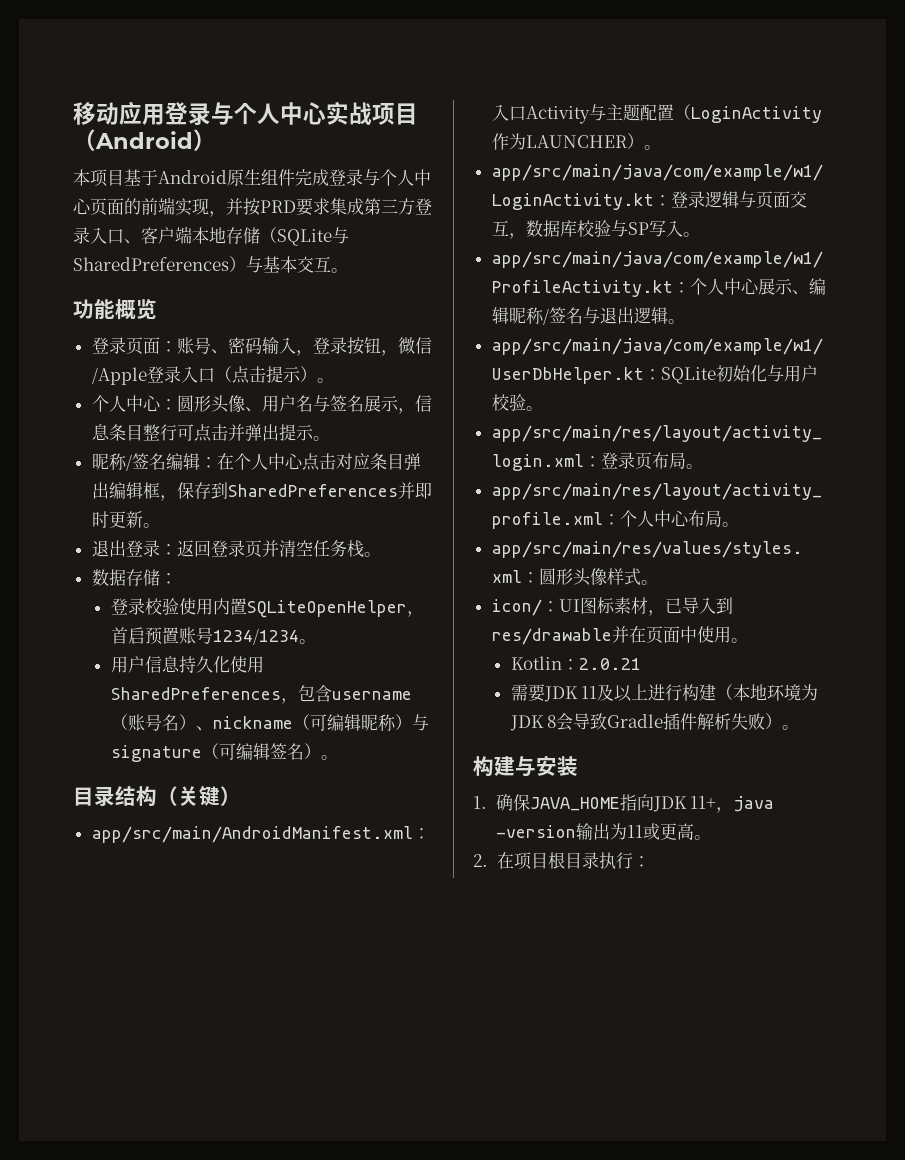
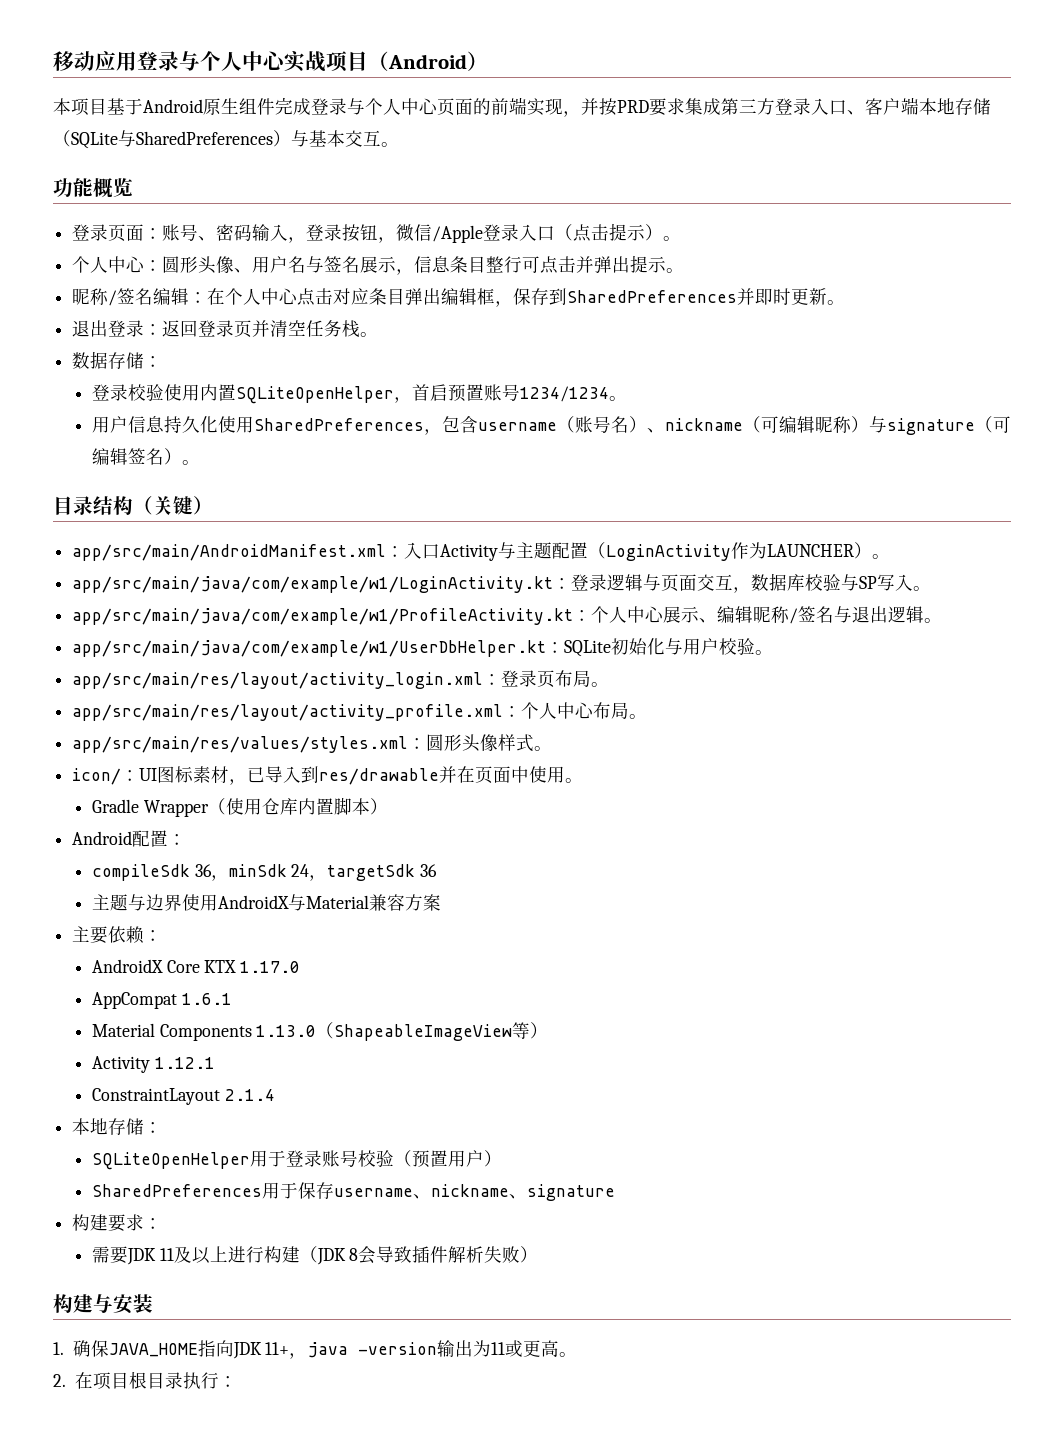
- Kotlin：2.0.21
+ Gradle Wrapper（使用仓库内置脚本）
+ Android配置：
+ compileSdk 36，minSdk 24，targetSdk 36
+ 主题与边界使用AndroidX与Material兼容方案
+ 主要依赖：
+ AndroidX Core KTX 1.17.0
+ AppCompat 1.6.1
+ Material Components 1.13.0（ShapeableImageView等）
+ Activity 1.12.1
+ ConstraintLayout 2.1.4
+ 本地存储：
+ SQLiteOpenHelper用于登录账号校验（预置用户）
+ SharedPreferences用于保存username、nickname、signature
+ 构建要求：
- 需要JDK 11及以上进行构建（本地环境为JDK 8会导致Gradle插件解析失败）。
+ 需要JDK 11及以上进行构建（JDK 8会导致插件解析失败）

